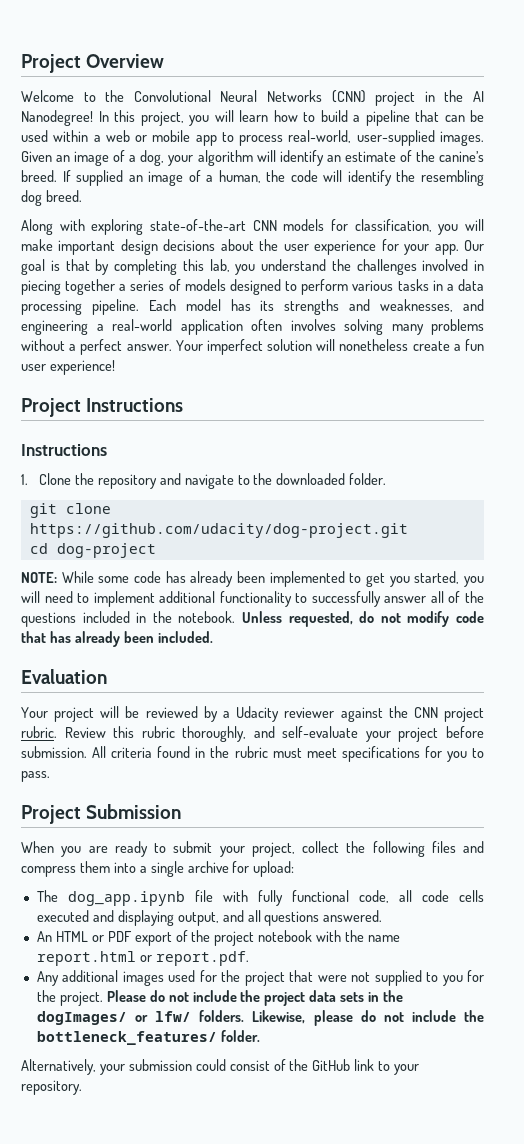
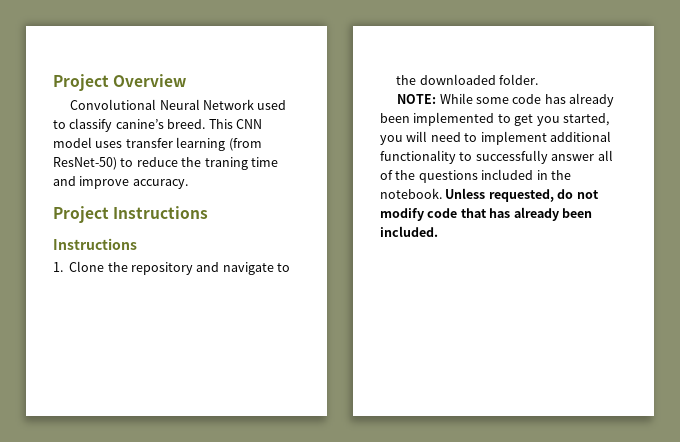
- Welcome to the Convolutional Neural Networks (CNN) project in the AI Nanodegree! In this project, you will learn how to build a pipeline that can be used within a web or mobile app to process real-world, user-supplied images. Given an image of a dog, your algorithm will identify an estimate of the canine’s breed. If supplied an image of a human, the code will identify the resembling dog breed.
- Along with exploring state-of-the-art CNN models for classification, you will make important design decisions about the user experience for your app. Our goal is that by completing this lab, you understand the challenges involved in piecing together a series of models designed to perform various tasks in a data processing pipeline. Each model has its strengths and weaknesses, and engineering a real-world application often involves solving many problems without a perfect answer. Your imperfect solution will nonetheless create a fun user experience!
+ Convolutional Neural Network used to classify canine’s breed. This CNN model uses transfer learning (from ResNet-50) to reduce the traning time and improve accuracy.
- git clone https://github.com/udacity/dog-project.git
- cd dog-project
- Evaluation
- Your project will be reviewed by a Udacity reviewer against the CNN project rubric. Review this rubric thoroughly, and self-evaluate your project before submission. All criteria found in the rubric must meet specifications for you to pass.
- Project Submission
- When you are ready to submit your project, collect the following files and compress them into a single archive for upload:
- The dog_app.ipynb file with fully functional code, all code cells executed and displaying output, and all questions answered.
- An HTML or PDF export of the project notebook with the name report.html or report.pdf.
- Any additional images used for the project that were not supplied to you for the project. Please do not include the project data sets in the dogImages/ or lfw/ folders. Likewise, please do not include the bottleneck_features/ folder.
- Alternatively, your submission could consist of the GitHub link to your repository.

